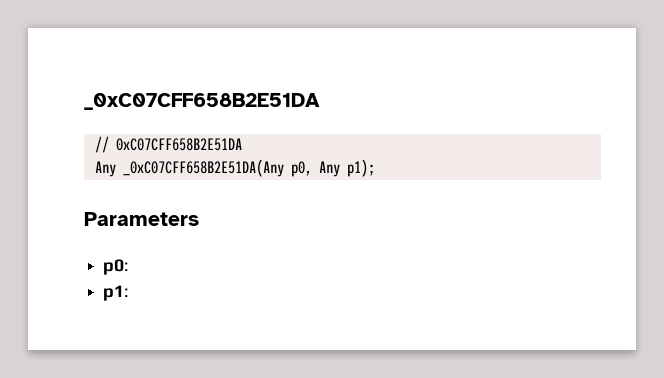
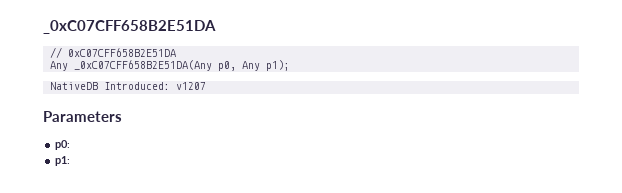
+ NativeDB Introduced: v1207

